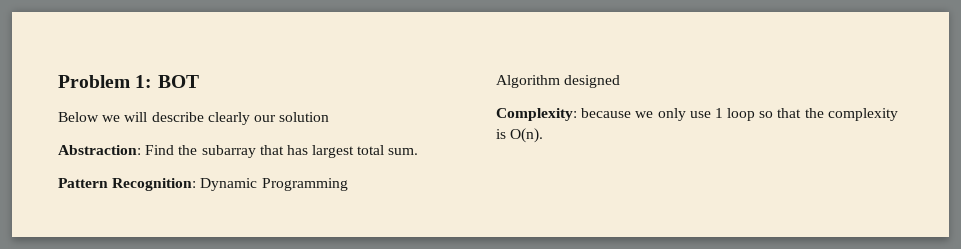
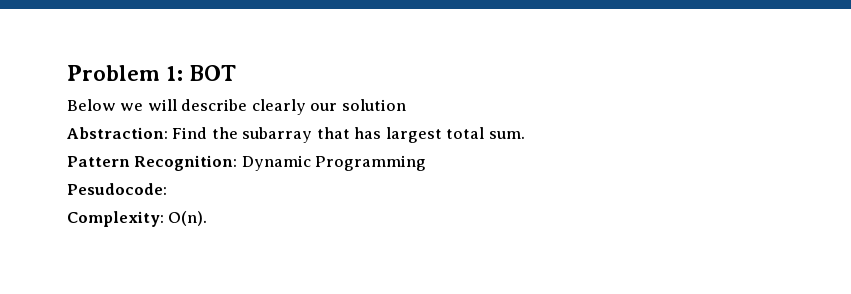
- Algorithm designed
+ Pesudocode:
- Complexity: because we only use 1 loop so that the complexity is O(n).
+ Complexity: O(n).

